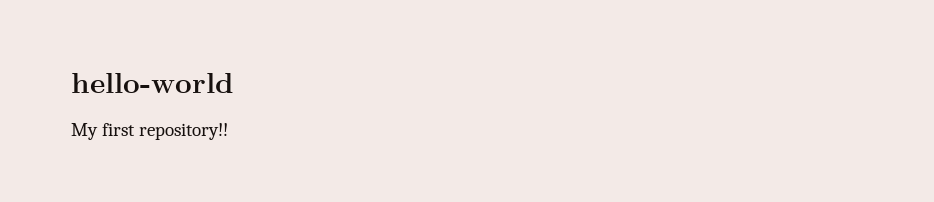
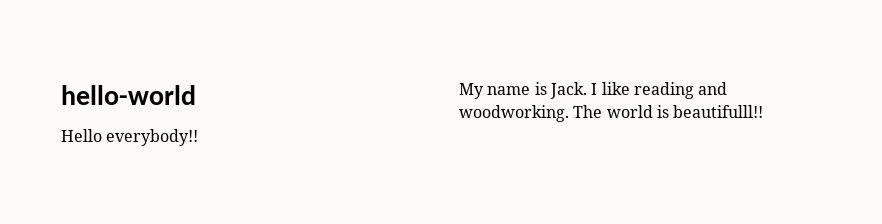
+ Hello everybody!!
- My first repository!!
+ My name is Jack. I like reading and woodworking. The world is beautifulll!!

